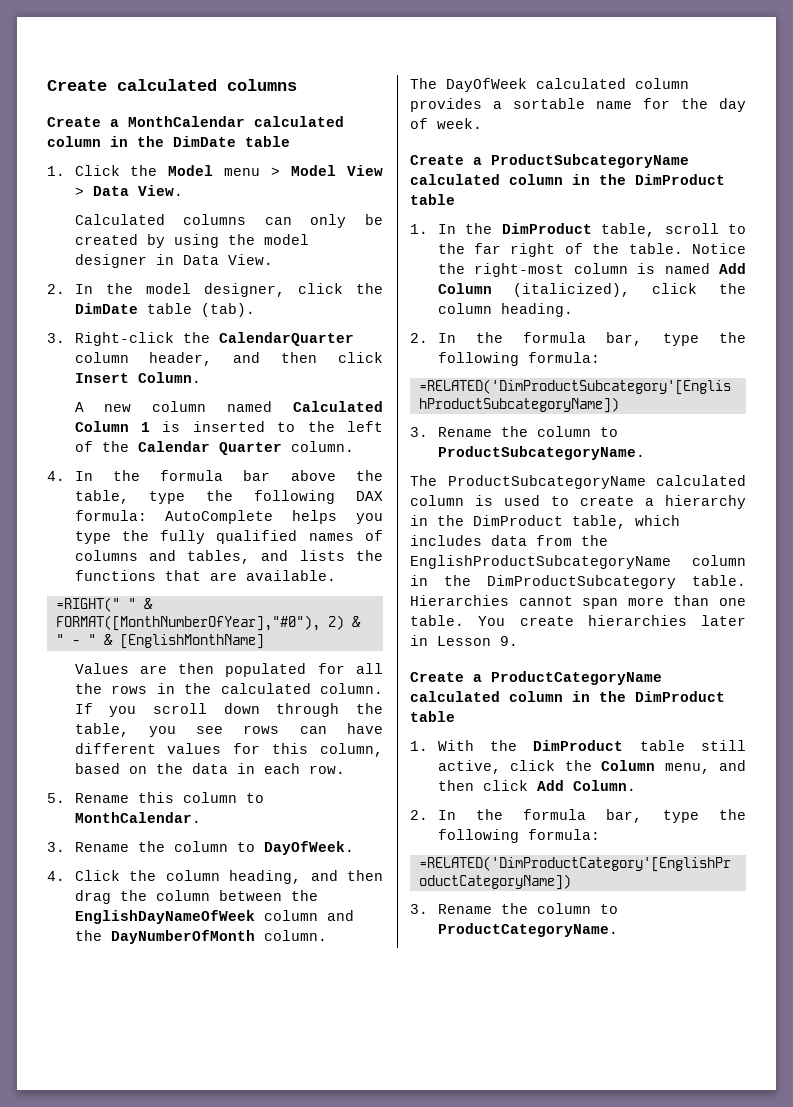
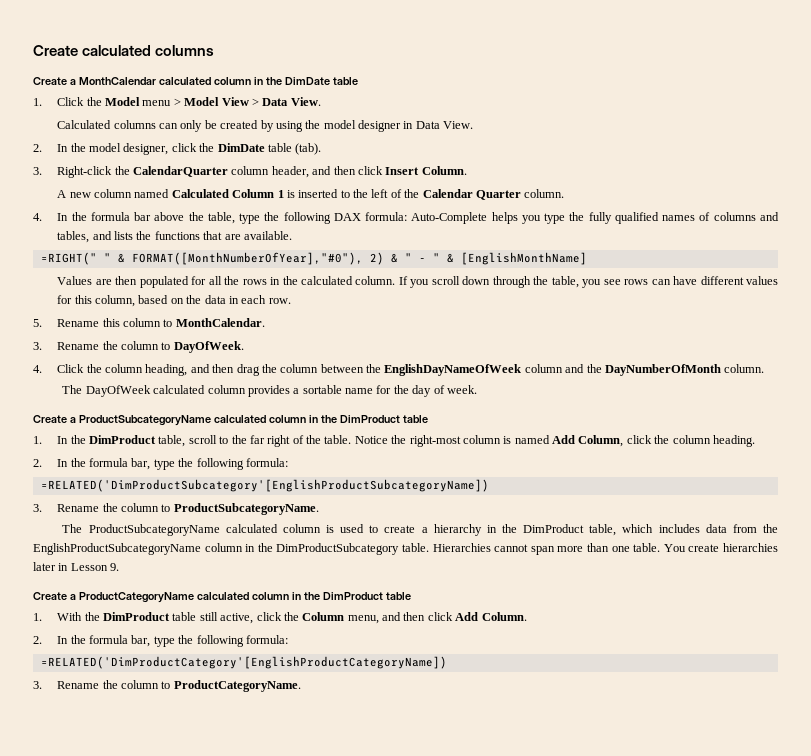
- 4. In the formula bar above the table, type the following DAX formula: AutoComplete helps you type the fully qualified names of columns and tables, and lists the functions that are available.
+ 4. In the formula bar above the table, type the following DAX formula: Auto-Complete helps you type the fully qualified names of columns and tables, and lists the functions that are available.
- Notice the right-most column is named Add Column (italicized), click the column heading.
+ Notice the right-most column is named Add Column, click the column heading.

